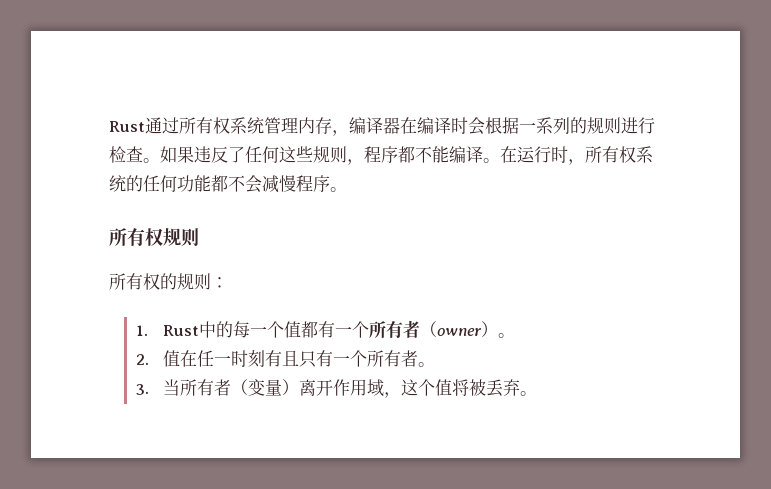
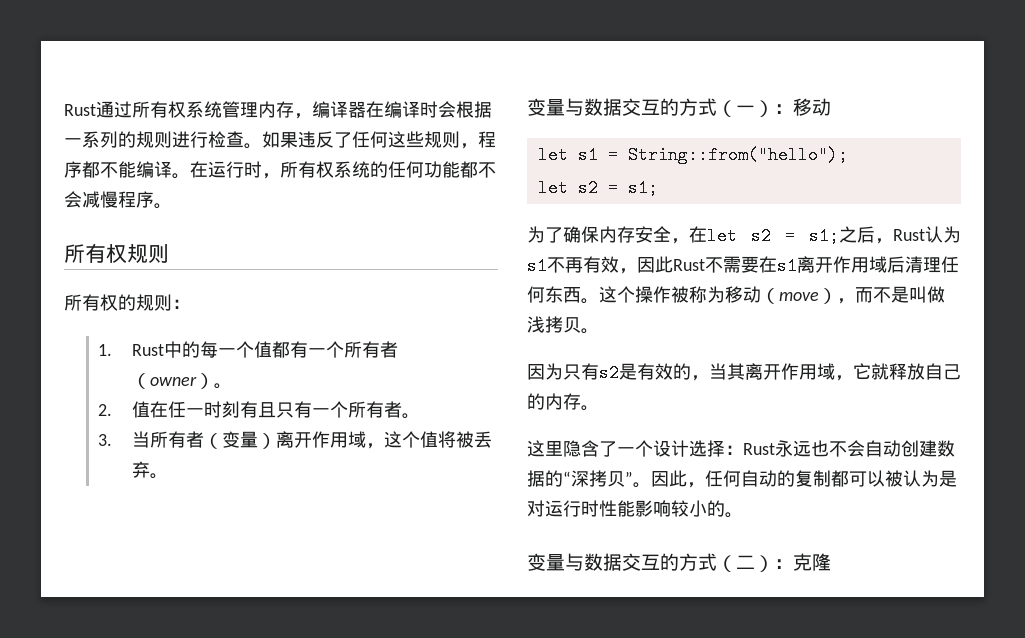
+ 变量与数据交互的方式（一）：移动
+ let s1 = String::from("hello");
+ let s2 = s1;
+ 为了确保内存安全，在let s2 = s1;之后，Rust认为s1不再有效，因此Rust不需要在s1离开作用域后清理任何东西。这个操作被称为移动（move），而不是叫做浅拷贝。
+ 因为只有s2是有效的，当其离开作用域，它就释放自己的内存。
+ 这里隐含了一个设计选择：Rust永远也不会自动创建数据的“深拷贝”。因此，任何自动的复制都可以被认为是对运行时性能影响较小的。
+ 变量与数据交互的方式（二）：克隆

